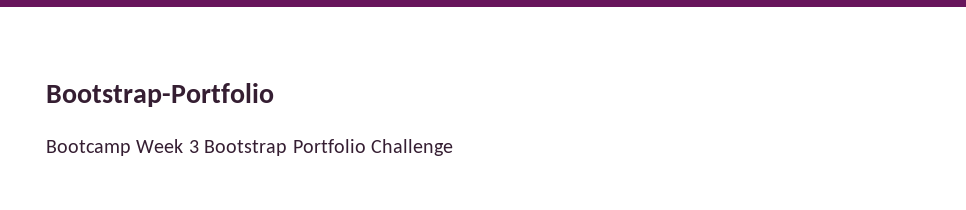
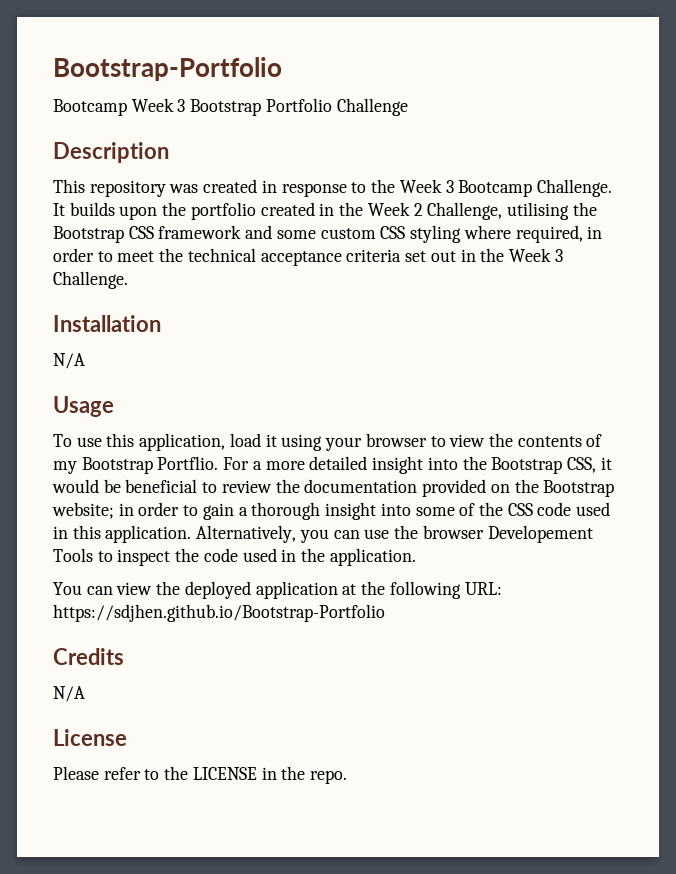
+ Description
+ This repository was created in response to the Week 3 Bootcamp Challenge. It builds upon the portfolio created in the Week 2 Challenge, utilising the Bootstrap CSS framework and some custom CSS styling where required, in order to meet the technical acceptance criteria set out in the Week 3 Challenge.
+ Installation
+ N/A
+ Usage
+ To use this application, load it using your browser to view the contents of my Bootstrap Portflio. For a more detailed insight into the Bootstrap CSS, it would be beneficial to review the documentation provided on the Bootstrap website; in order to gain a thorough insight into some of the CSS code used in this application. Alternatively, you can use the browser Developement Tools to inspect the code used in the application.
+ You can view the deployed application at the following URL: https://sdjhen.github.io/Bootstrap-Portfolio
+ Credits
+ N/A
+ License
+ Please refer to the LICENSE in the repo.

